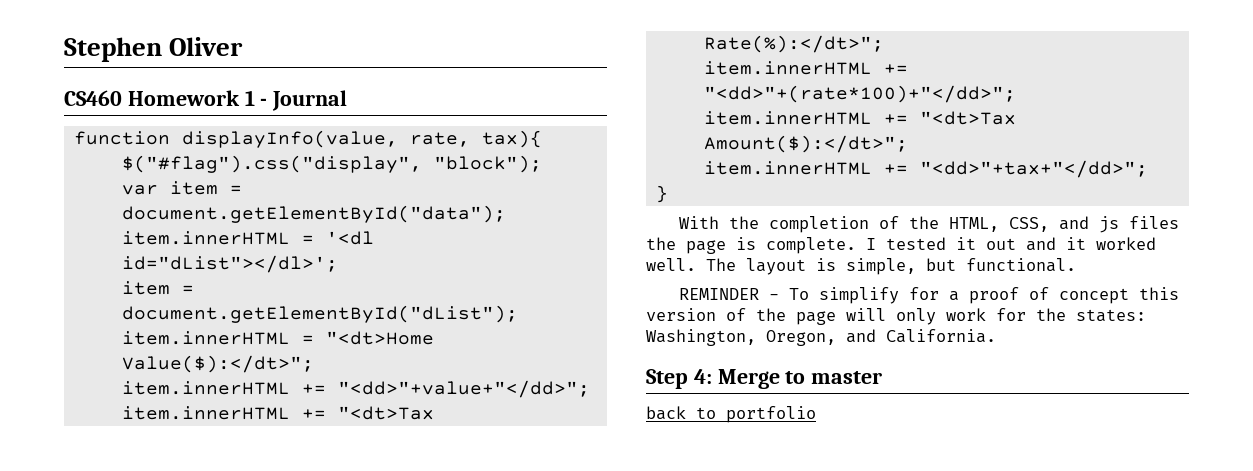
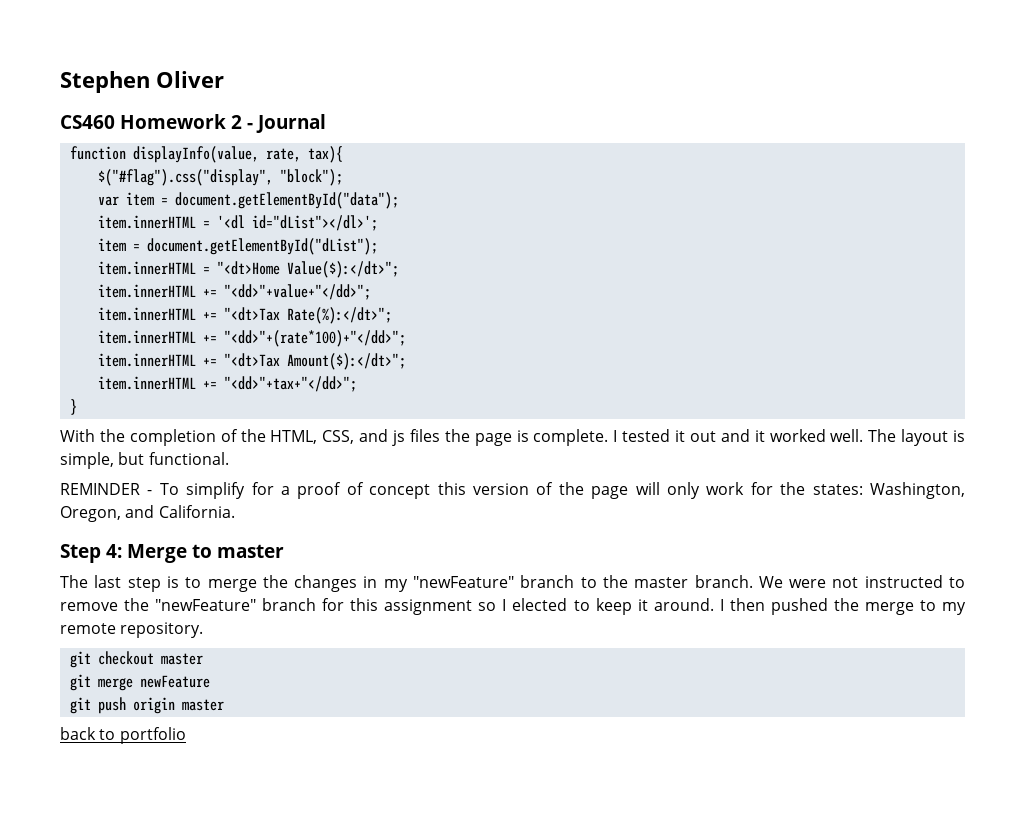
- CS460 Homework 1 - Journal
+ CS460 Homework 2 - Journal
+ The last step is to merge the changes in my "newFeature" branch to the master branch. We were not instructed to remove the "newFeature" branch for this assignment so I elected to keep it around. I then pushed the merge to my remote repository.
+ git checkout master
+ git merge newFeature
+ git push origin master

